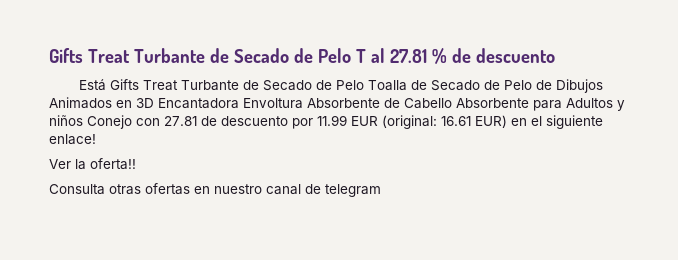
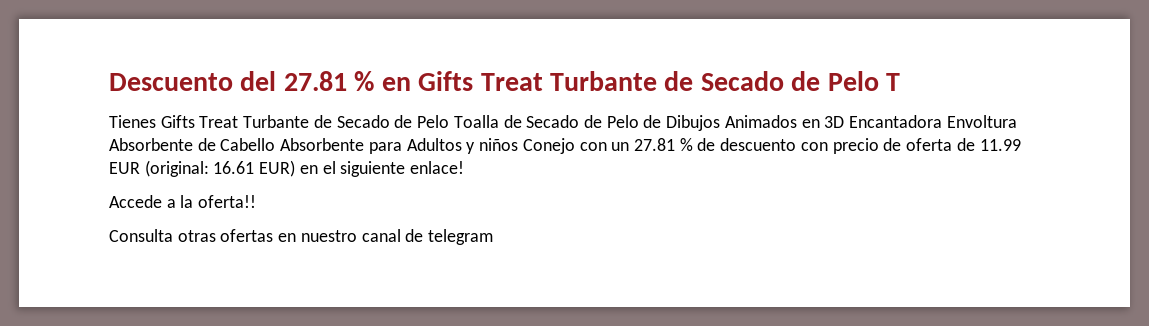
- Gifts Treat Turbante de Secado de Pelo T al 27.81 % de descuento
- Está Gifts Treat Turbante de Secado de Pelo Toalla de Secado de Pelo de Dibujos Animados en 3D Encantadora Envoltura Absorbente de Cabello Absorbente para Adultos y niños Conejo con 27.81 de descuento por 11.99 EUR (original: 16.61 EUR) en el siguiente enlace!
+ Descuento del 27.81 % en Gifts Treat Turbante de Secado de Pelo T
+ Tienes Gifts Treat Turbante de Secado de Pelo Toalla de Secado de Pelo de Dibujos Animados en 3D Encantadora Envoltura Absorbente de Cabello Absorbente para Adultos y niños Conejo con un 27.81 % de descuento con precio de oferta de 11.99 EUR (original: 16.61 EUR) en el siguiente enlace!
- Ver la oferta!!
+ Accede a la oferta!!

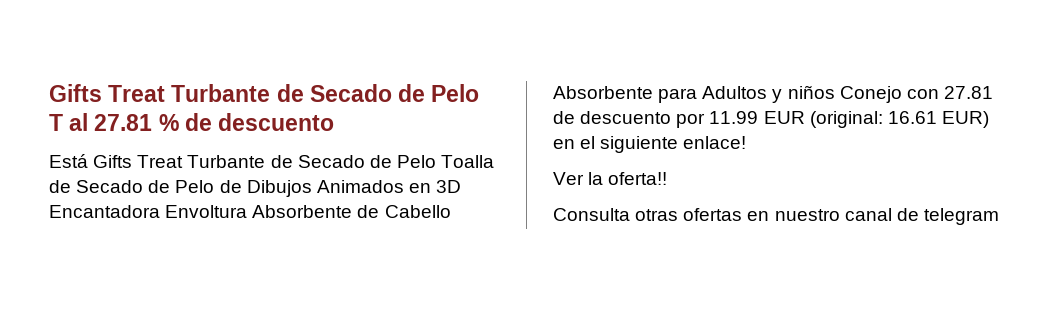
- Descuento del 27.81 % en Gifts Treat Turbante de Secado de Pelo T
- Tienes Gifts Treat Turbante de Secado de Pelo Toalla de Secado de Pelo de Dibujos Animados en 3D Encantadora Envoltura Absorbente de Cabello Absorbente para Adultos y niños Conejo con un 27.81 % de descuento con precio de oferta de 11.99 EUR (original: 16.61 EUR) en el siguiente enlace!
+ Gifts Treat Turbante de Secado de Pelo T al 27.81 % de descuento
+ Está Gifts Treat Turbante de Secado de Pelo Toalla de Secado de Pelo de Dibujos Animados en 3D Encantadora Envoltura Absorbente de Cabello Absorbente para Adultos y niños Conejo con 27.81 de descuento por 11.99 EUR (original: 16.61 EUR) en el siguiente enlace!
- Accede a la oferta!!
+ Ver la oferta!!

